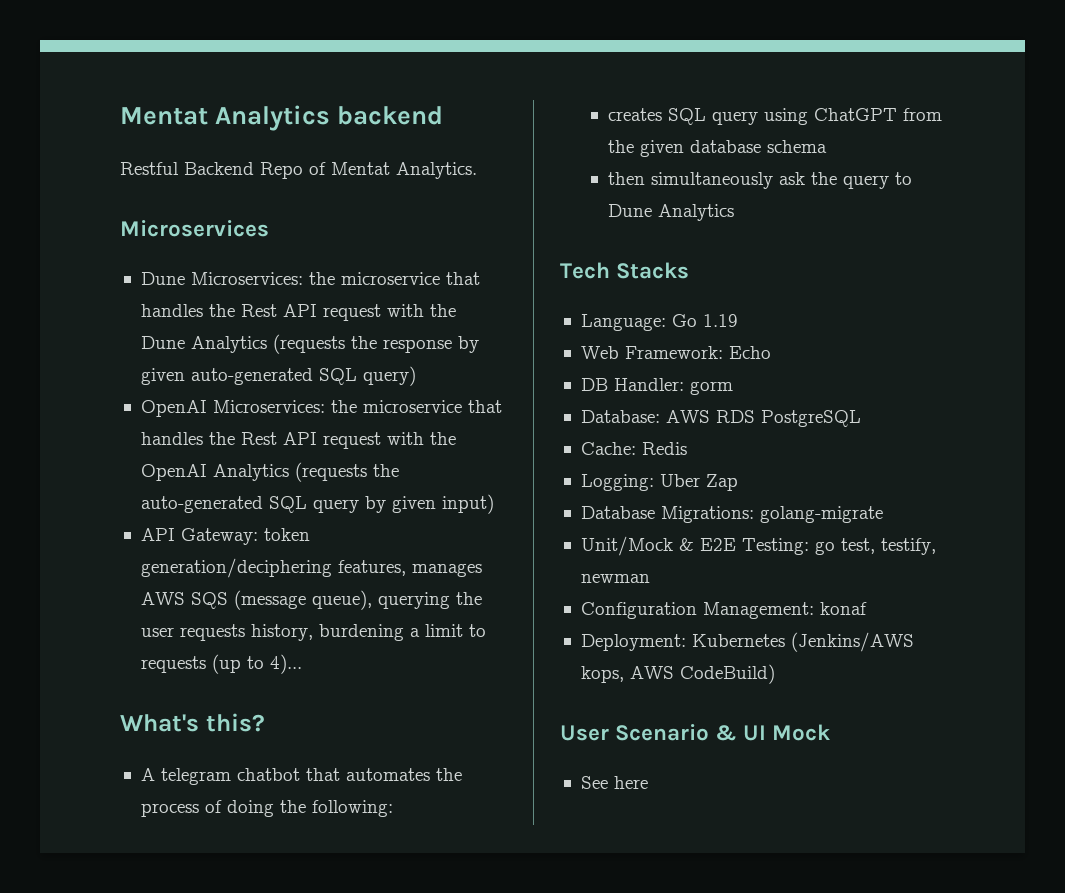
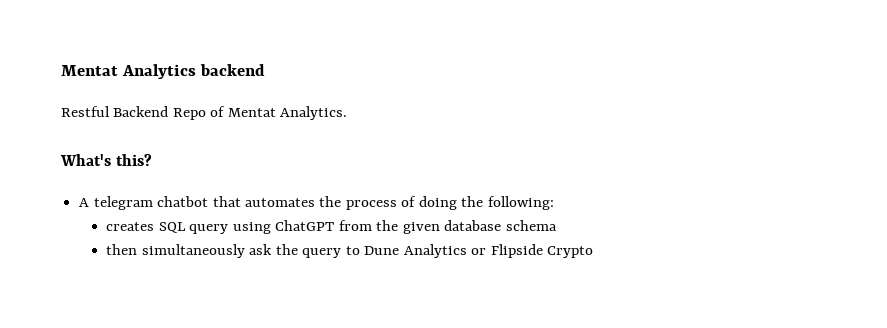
- Microservices
- Dune Microservices: the microservice that handles the Rest API request with the Dune Analytics (requests the response by given auto-generated SQL query)
- OpenAI Microservices: the microservice that handles the Rest API request with the OpenAI Analytics (requests the auto-generated SQL query by given input)
- API Gateway: token generation/deciphering features, manages AWS SQS (message queue), querying the user requests history, burdening a limit to requests (up to 4)...
- then simultaneously ask the query to Dune Analytics
- Tech Stacks
- Language: Go 1.19
- Web Framework: Echo
- DB Handler: gorm
- Database: AWS RDS PostgreSQL
- Cache: Redis
- Logging: Uber Zap
- Database Migrations: golang-migrate
- Unit/Mock & E2E Testing: go test, testify, newman
- Configuration Management: konaf
- Deployment: Kubernetes (Jenkins/AWS kops, AWS CodeBuild)
- User Scenario & UI Mock
- See here
+ then simultaneously ask the query to Dune Analytics or Flipside Crypto

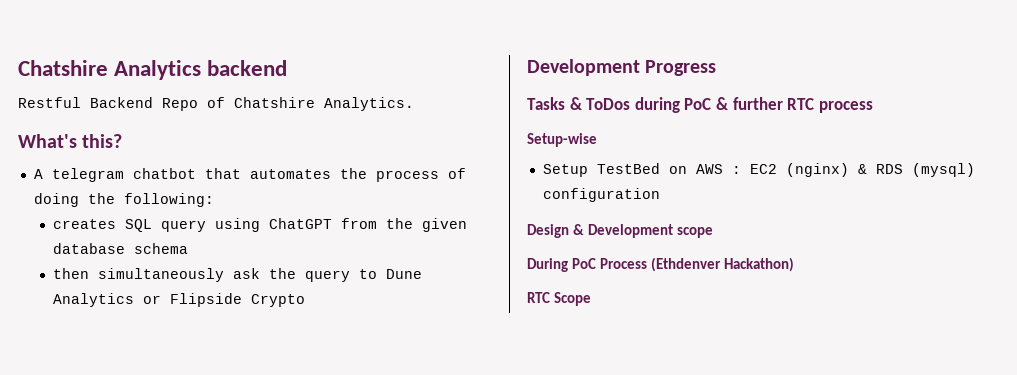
- Mentat Analytics backend
+ Chatshire Analytics backend
- Restful Backend Repo of Mentat Analytics.
+ Restful Backend Repo of Chatshire Analytics.
+ Development Progress
+ Tasks & ToDos during PoC & further RTC process
+ Setup-wise
+ Setup TestBed on AWS : EC2 (nginx) & RDS (mysql) configuration
+ Design & Development scope
+ During PoC Process (Ethdenver Hackathon)
+ RTC Scope

